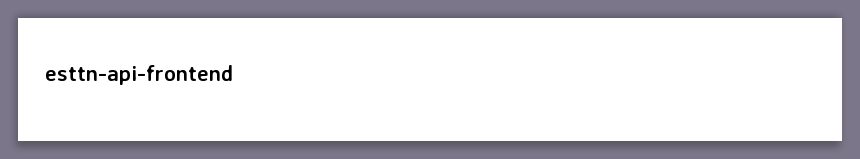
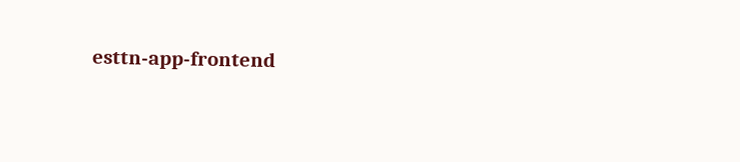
- esttn-api-frontend
+ esttn-app-frontend

